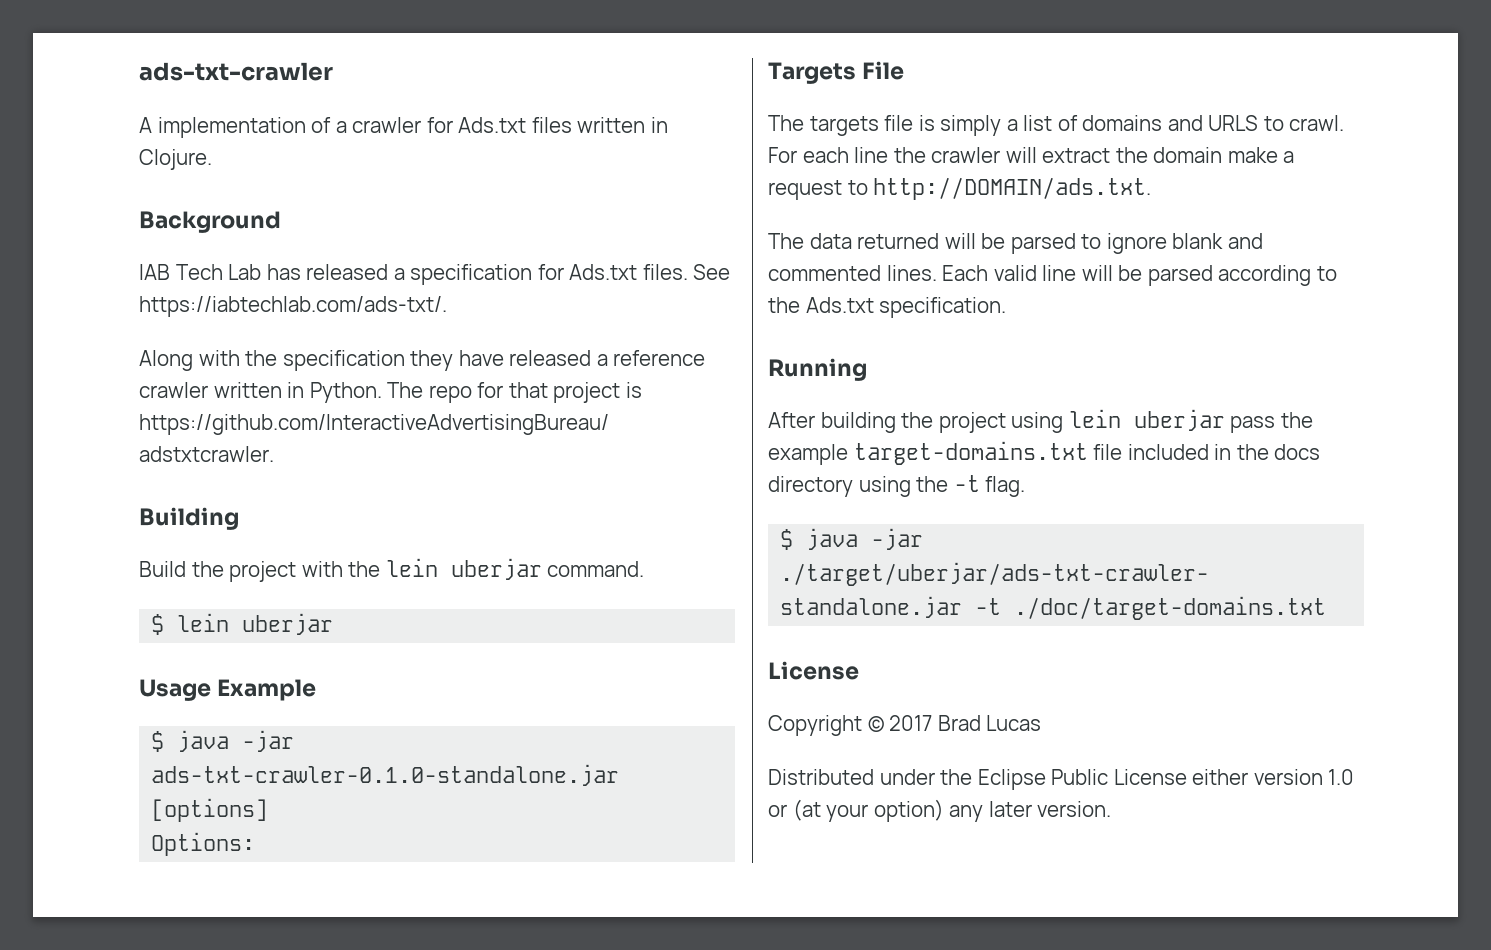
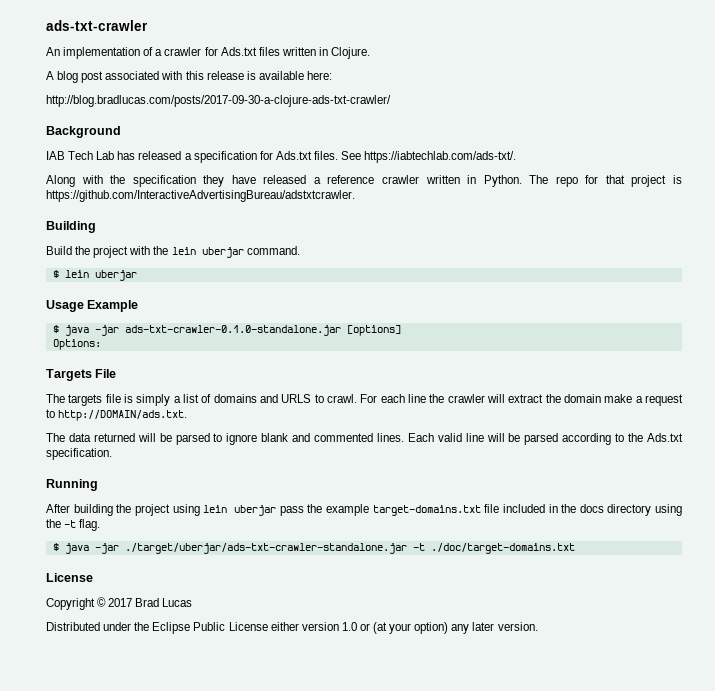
- A implementation of a crawler for Ads.txt files written in Clojure.
+ An implementation of a crawler for Ads.txt files written in Clojure.
+ A blog post associated with this release is available here:
+ http://blog.bradlucas.com/posts/2017-09-30-a-clojure-ads-txt-crawler/

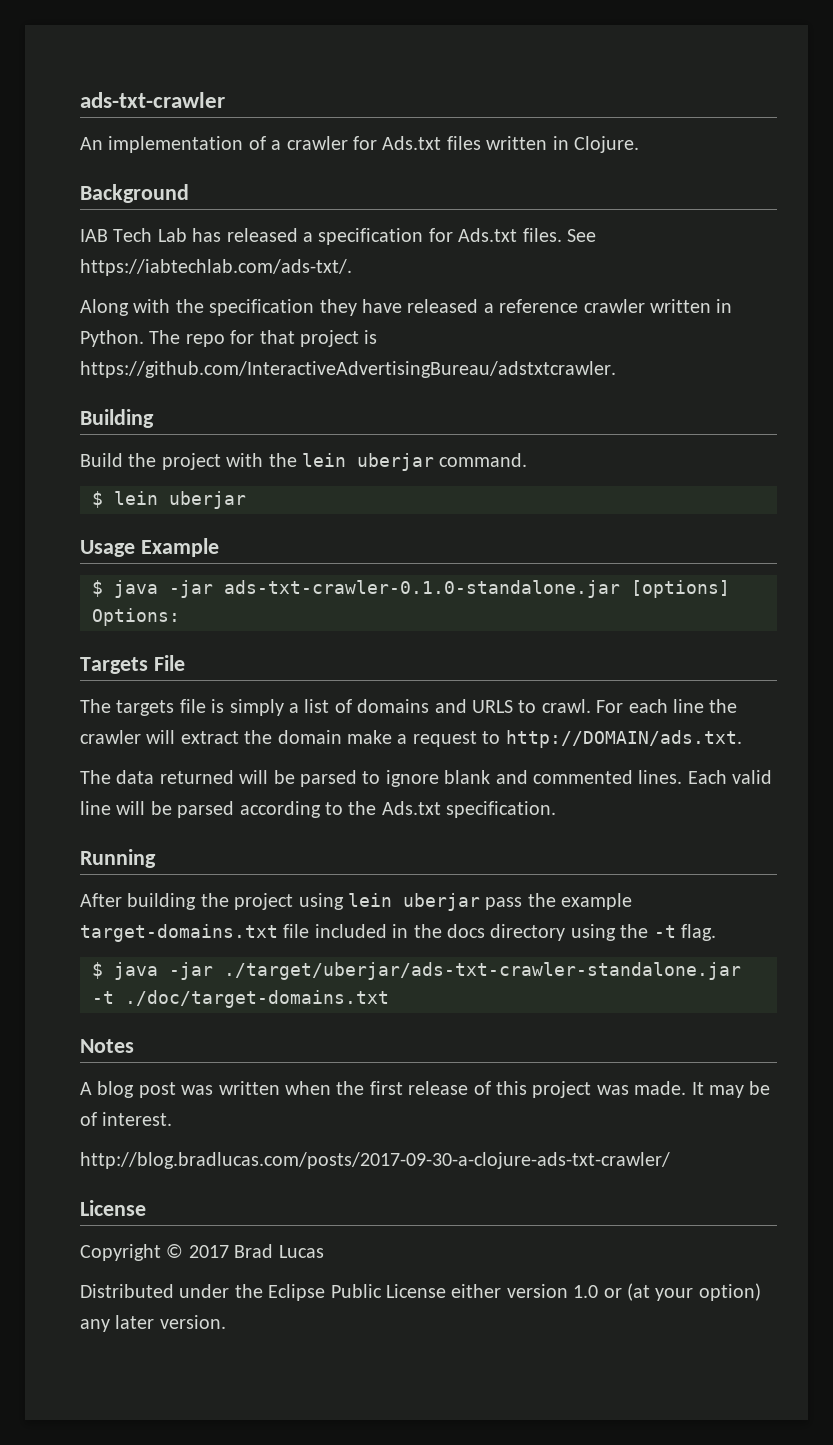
- A blog post associated with this release is available here:
- http://blog.bradlucas.com/posts/2017-09-30-a-clojure-ads-txt-crawler/
+ Notes
+ A blog post was written when the first release of this project was made. It may be of interest.
+ http://blog.bradlucas.com/posts/2017-09-30-a-clojure-ads-txt-crawler/

